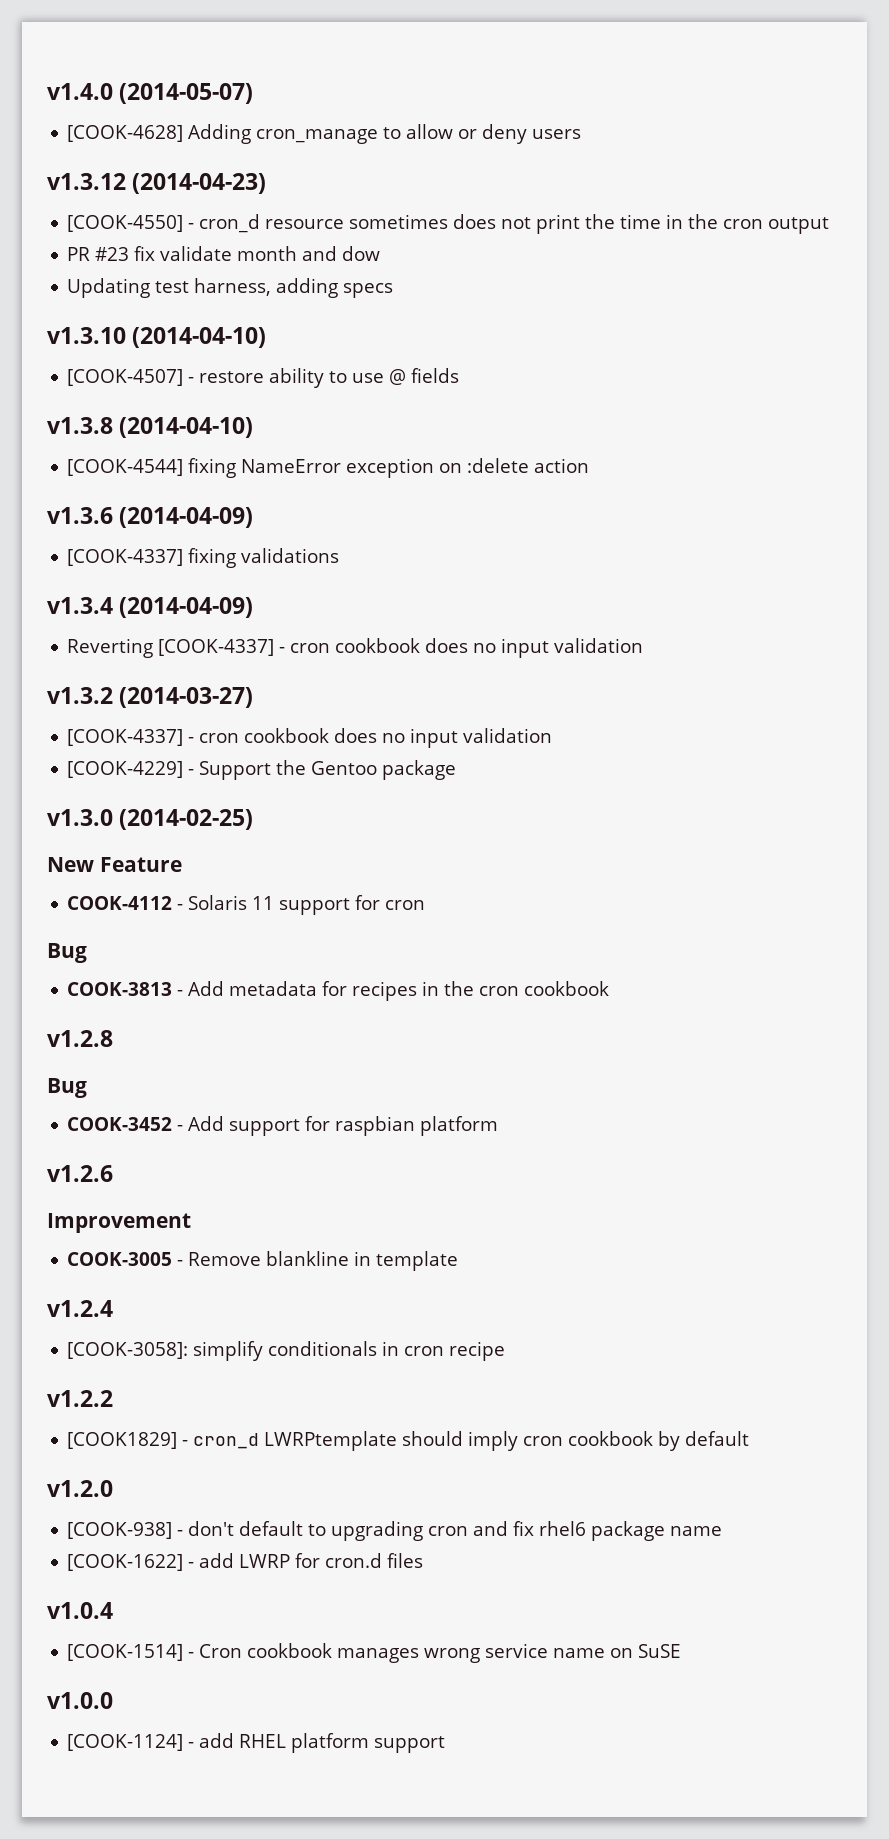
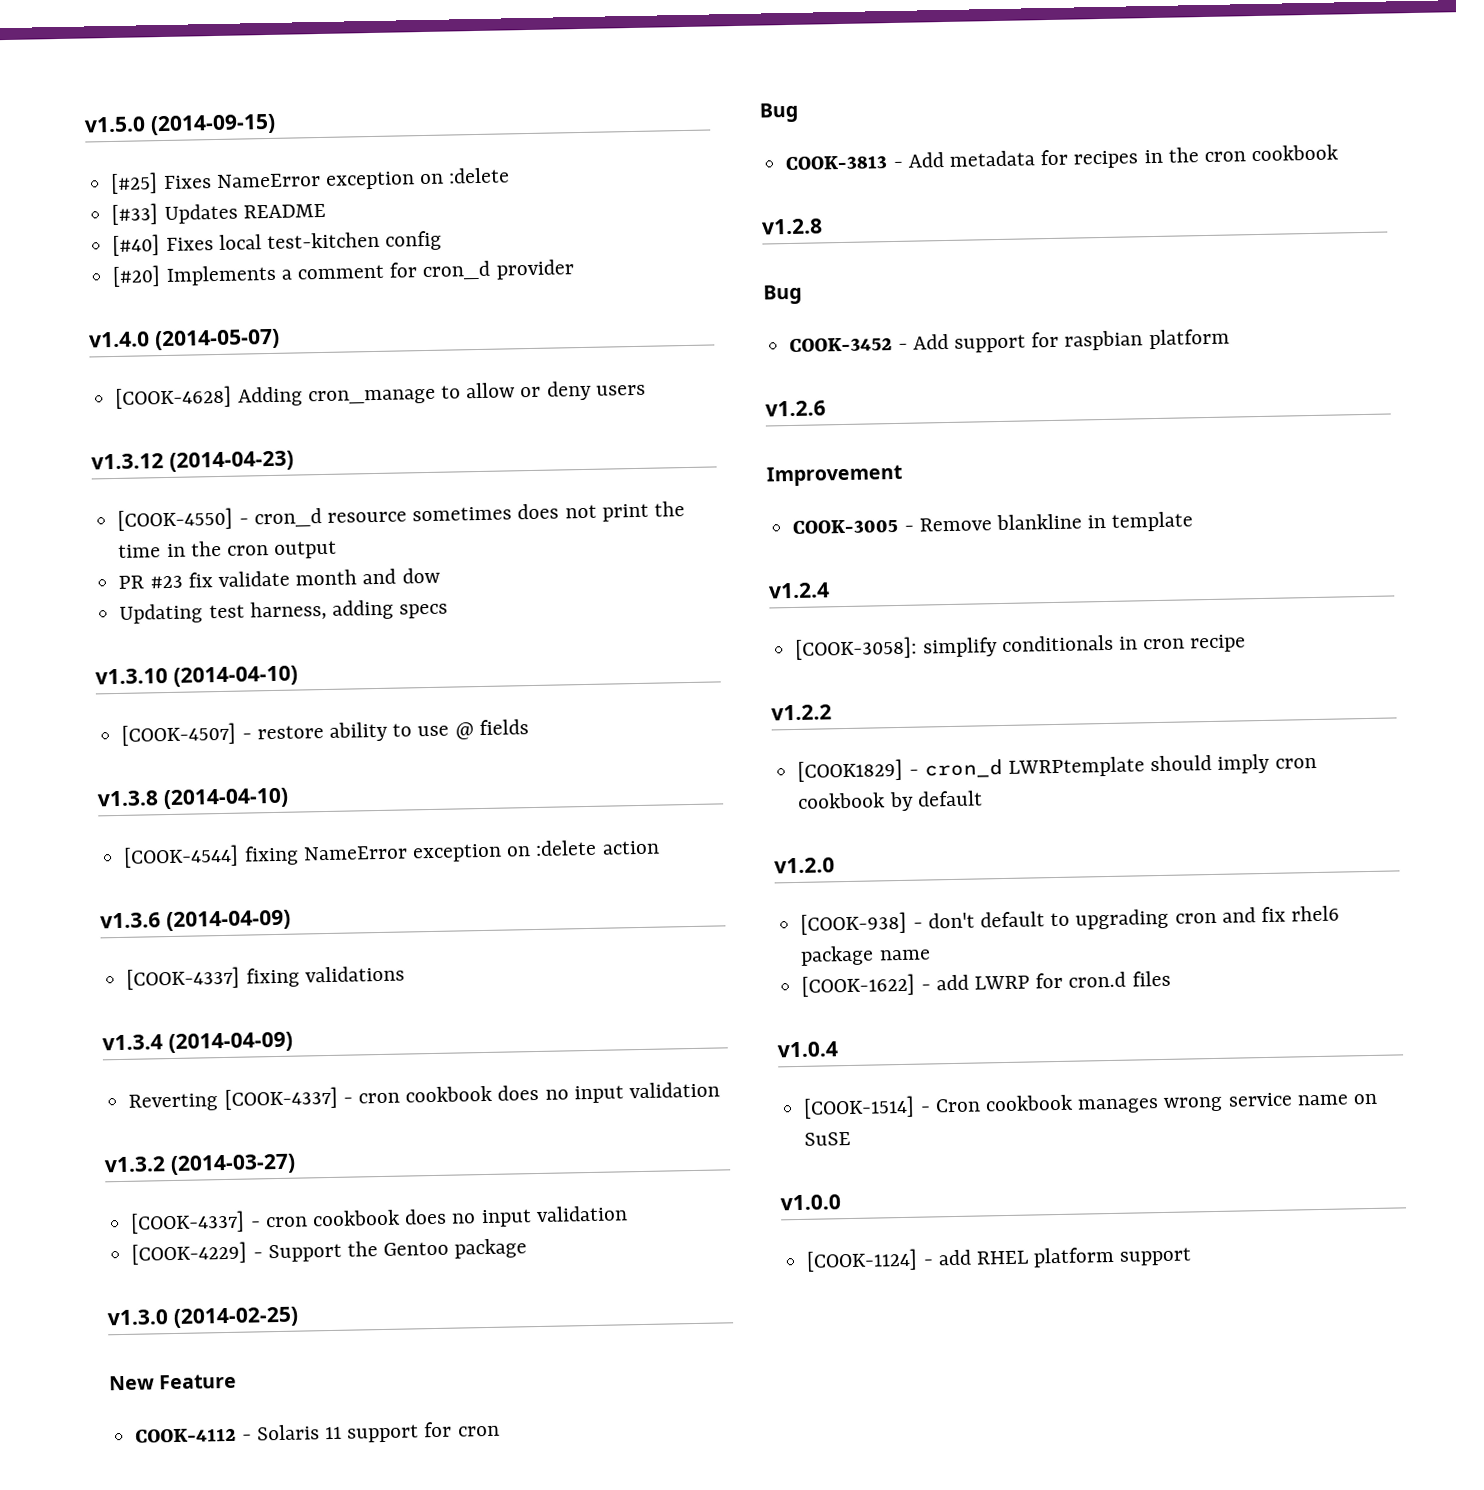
+ v1.5.0 (2014-09-15)
+ [#25] Fixes NameError exception on :delete
+ [#33] Updates README
+ [#40] Fixes local test-kitchen config
+ [#20] Implements a comment for cron_d provider

